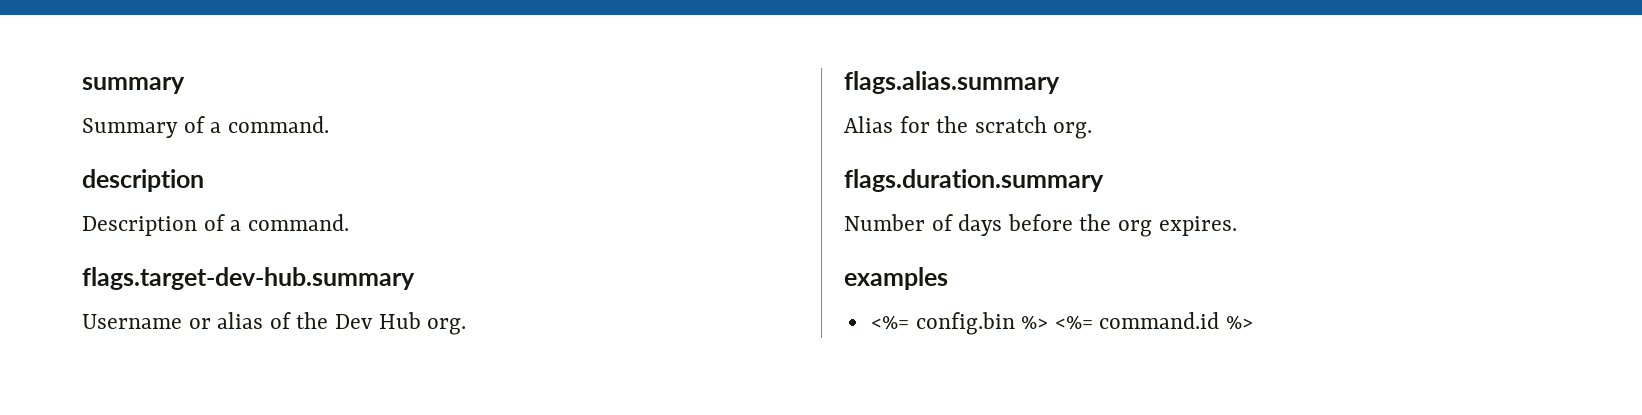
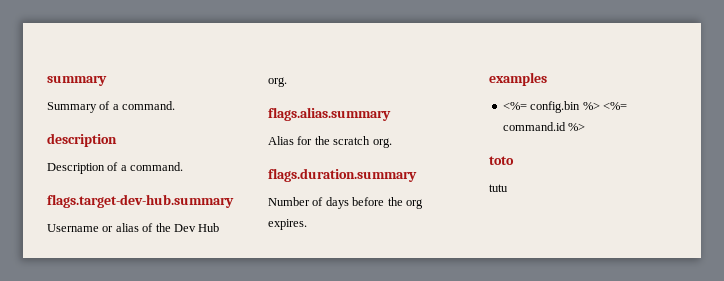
+ toto
+ tutu

